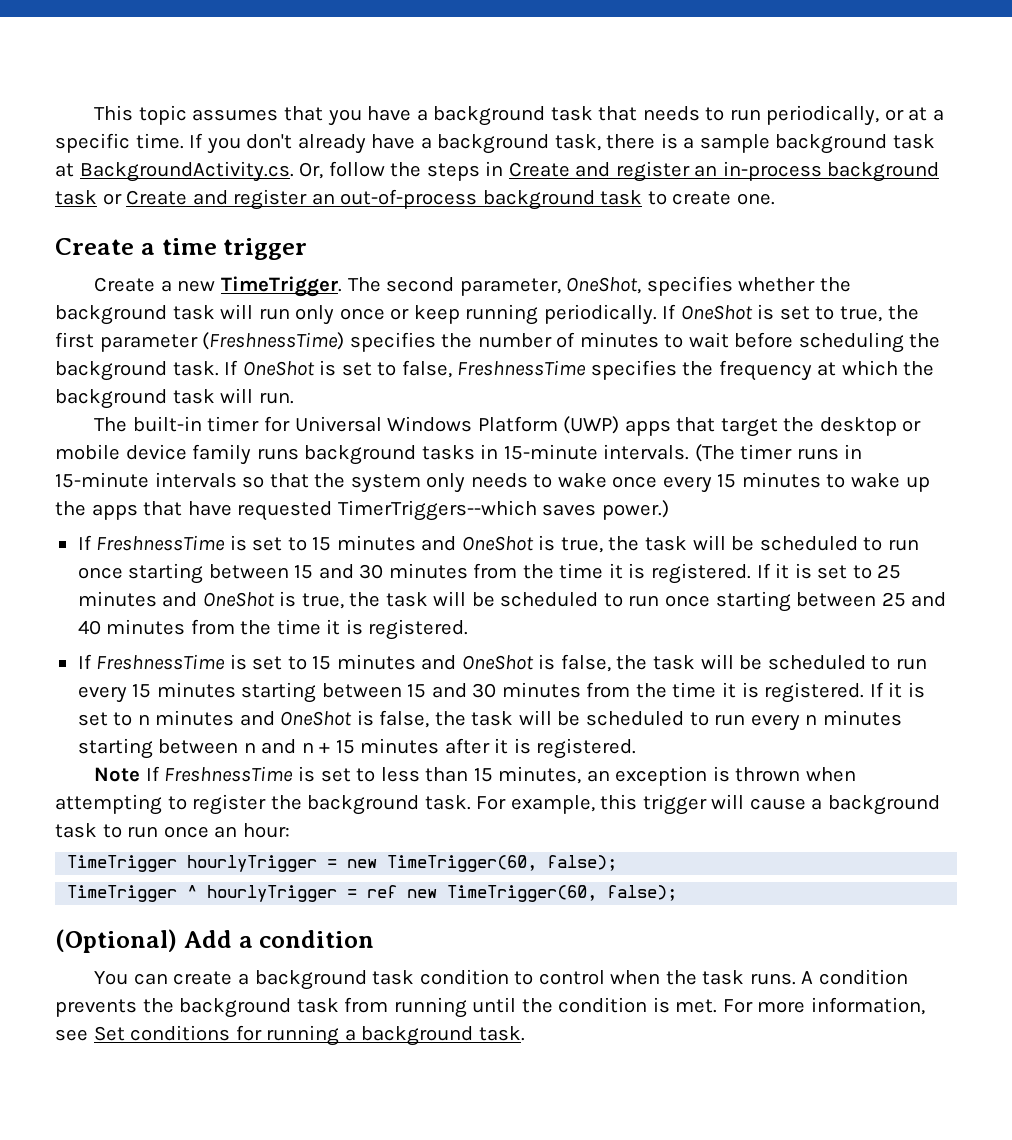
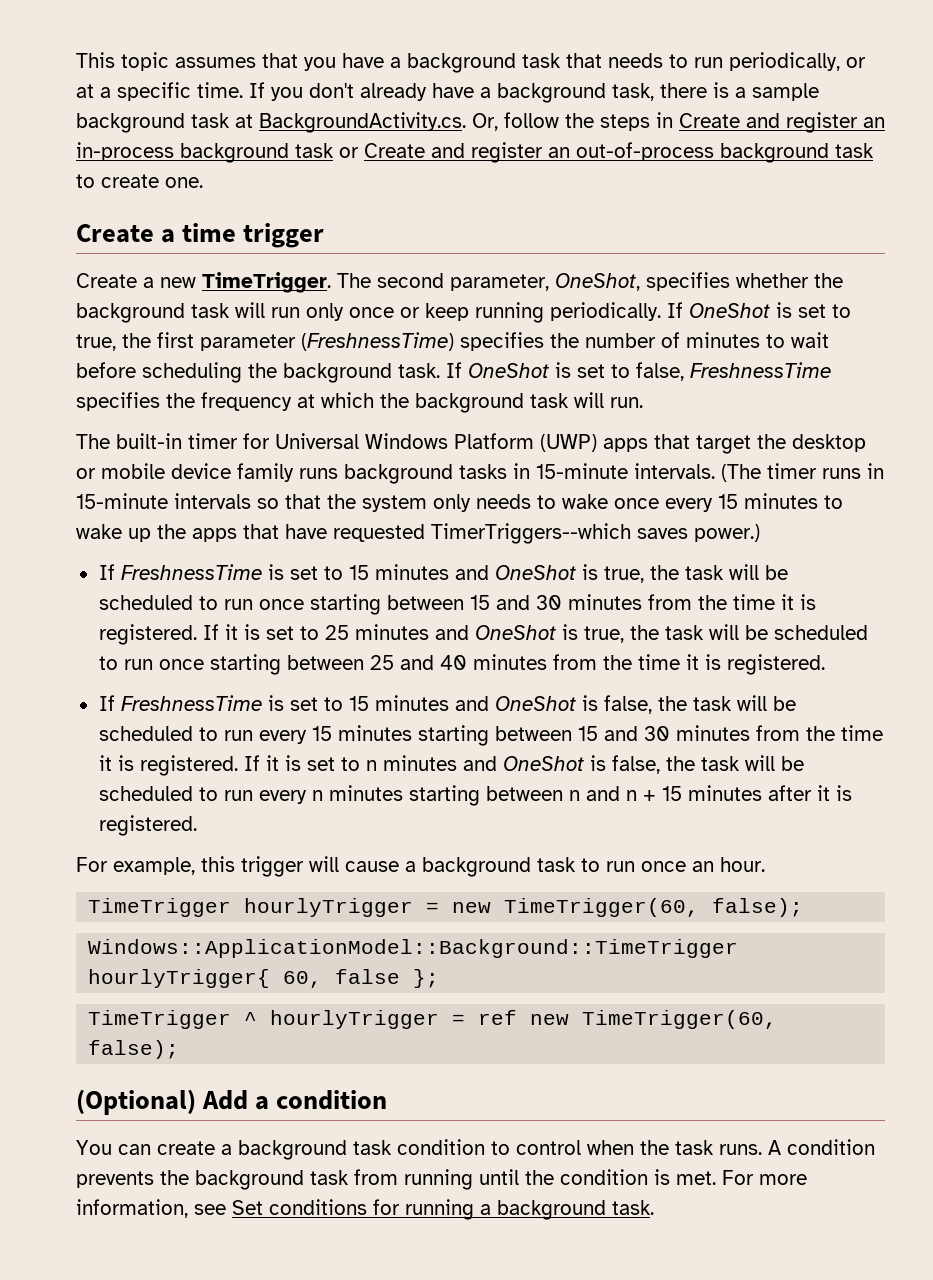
- Note If FreshnessTime is set to less than 15 minutes, an exception is thrown when attempting to register the background task. For example, this trigger will cause a background task to run once an hour:
+ For example, this trigger will cause a background task to run once an hour.
+ Windows::ApplicationModel::Background::TimeTrigger hourlyTrigger{ 60, false };

